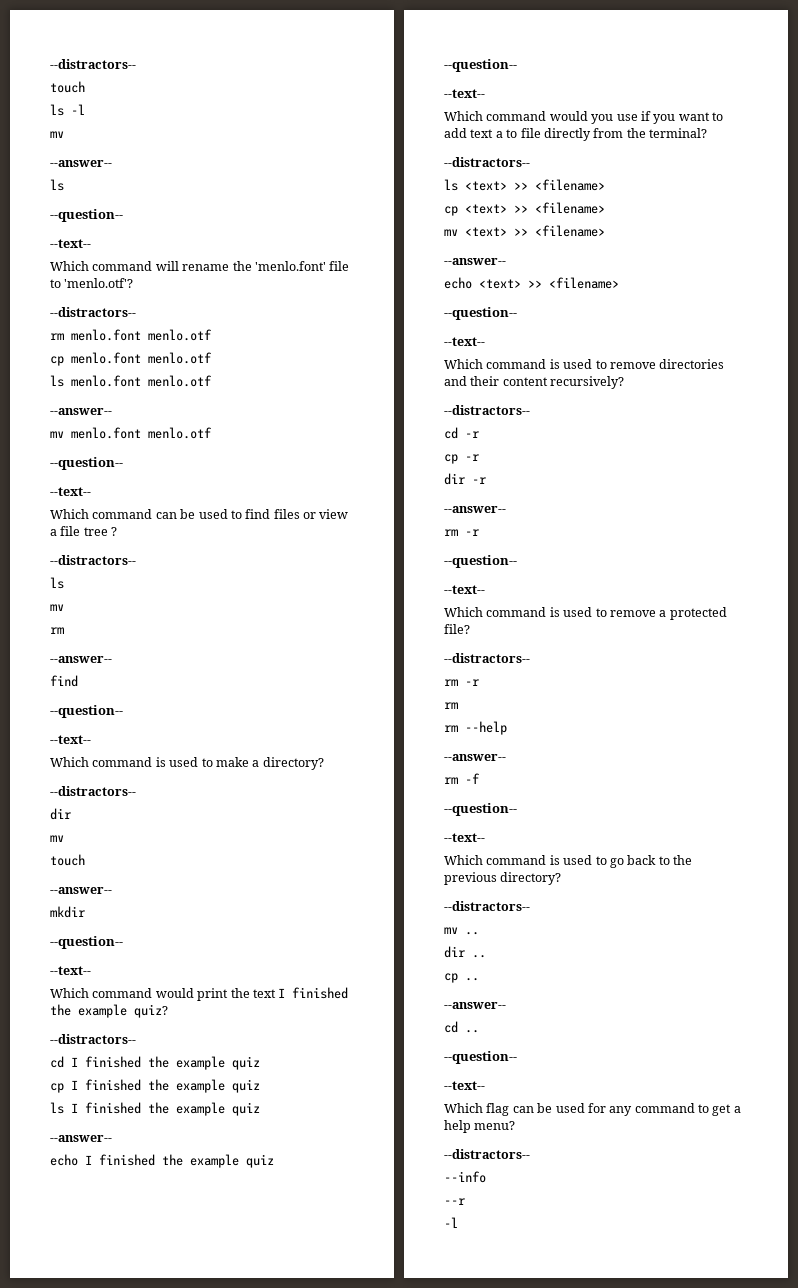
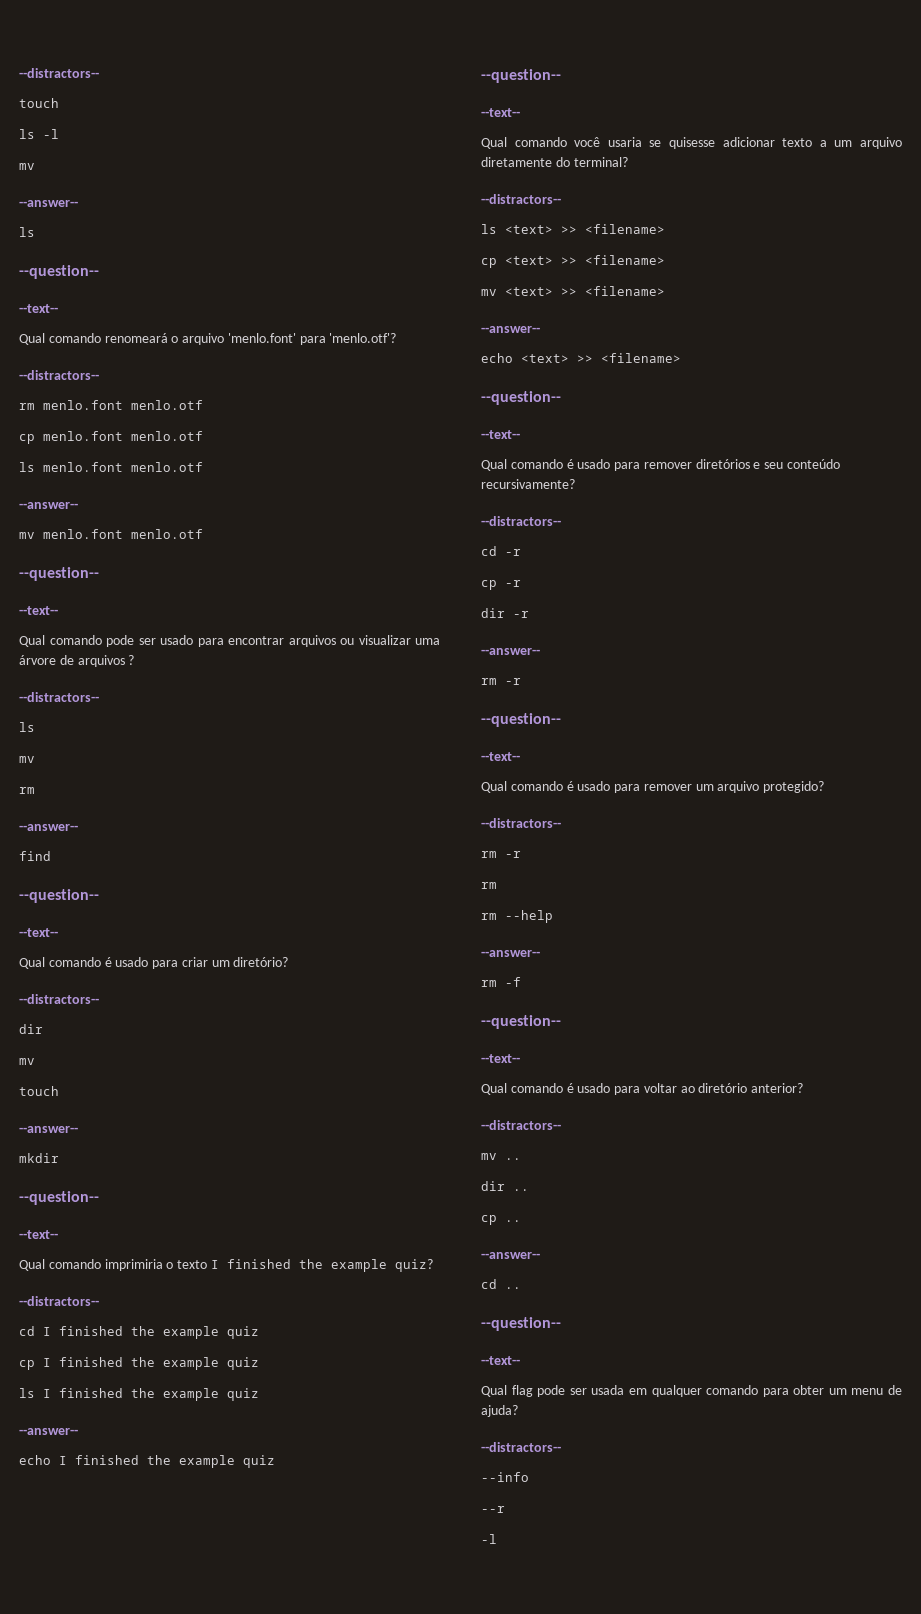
- Which command will rename the 'menlo.font' file to 'menlo.otf'?
+ Qual comando renomeará o arquivo 'menlo.font' para 'menlo.otf'?
- Which command can be used to find files or view a file tree ?
+ Qual comando pode ser usado para encontrar arquivos ou visualizar uma árvore de arquivos ?
- Which command is used to make a directory?
+ Qual comando é usado para criar um diretório?
- Which command would print the text I finished the example quiz?
+ Qual comando imprimiria o texto I finished the example quiz?
- Which command would you use if you want to add text a to file directly from the terminal?
+ Qual comando você usaria se quisesse adicionar texto a um arquivo diretamente do terminal?
- Which command is used to remove directories and their content recursively?
+ Qual comando é usado para remover diretórios e seu conteúdo recursivamente?
- Which command is used to remove a protected file?
+ Qual comando é usado para remover um arquivo protegido?
- Which command is used to go back to the previous directory?
+ Qual comando é usado para voltar ao diretório anterior?
- Which flag can be used for any command to get a help menu?
+ Qual flag pode ser usada em qualquer comando para obter um menu de ajuda?

